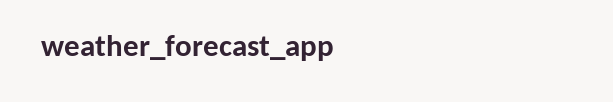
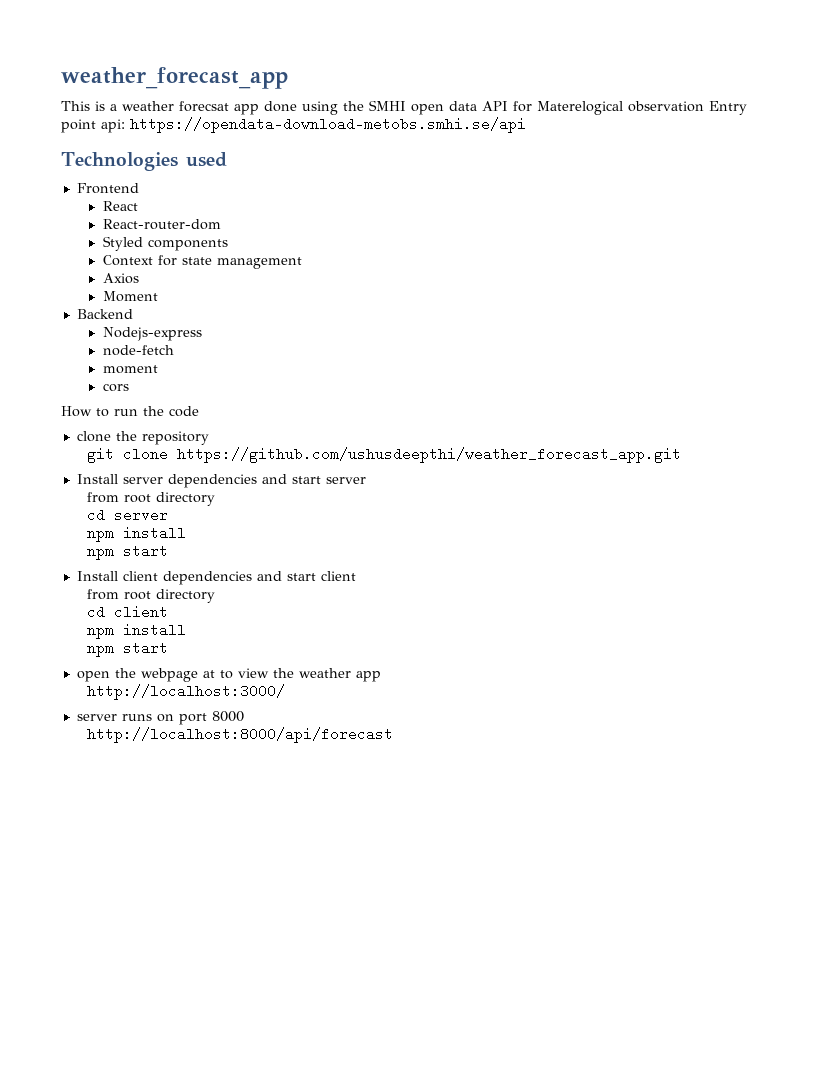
+ This is a weather forecsat app done using the SMHI open data API for Materelogical observation Entry point api: https://opendata-download-metobs.smhi.se/api
+ Technologies used
+ Frontend
+ React
+ React-router-dom
+ Styled components
+ Context for state management
+ Axios
+ Moment
+ Backend
+ Nodejs-express
+ node-fetch
+ moment
+ cors
+ How to run the code
+ clone the repository
+ git clone https://github.com/ushusdeepthi/weather_forecast_app.git
+ Install server dependencies and start server
+ from root directory
+ cd server
+ npm install
+ npm start
+ Install client dependencies and start client
+ from root directory
+ cd client
+ npm install
+ npm start
+ open the webpage at to view the weather app
+ http://localhost:3000/
+ server runs on port 8000
+ http://localhost:8000/api/forecast

